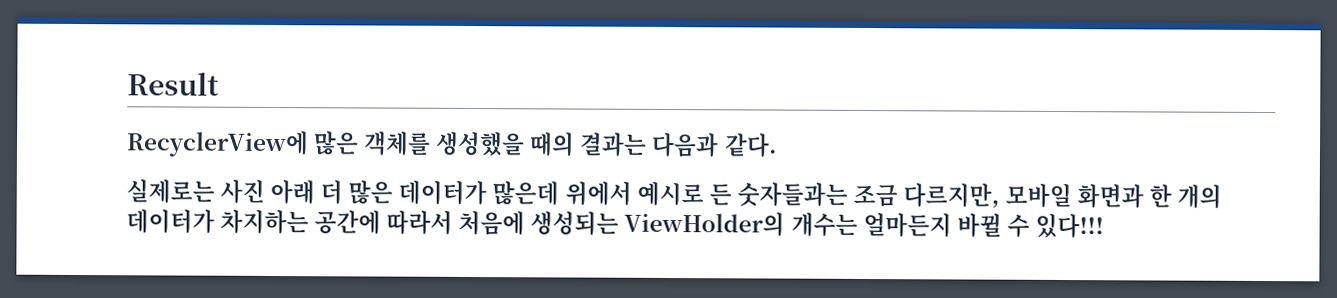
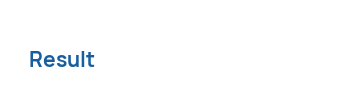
- RecyclerView에 많은 객체를 생성했을 때의 결과는 다음과 같다.
- 실제로는 사진 아래 더 많은 데이터가 많은데 위에서 예시로 든 숫자들과는 조금 다르지만, 모바일 화면과 한 개의 데이터가 차지하는 공간에 따라서 처음에 생성되는 ViewHolder의 개수는 얼마든지 바뀔 수 있다!!!

